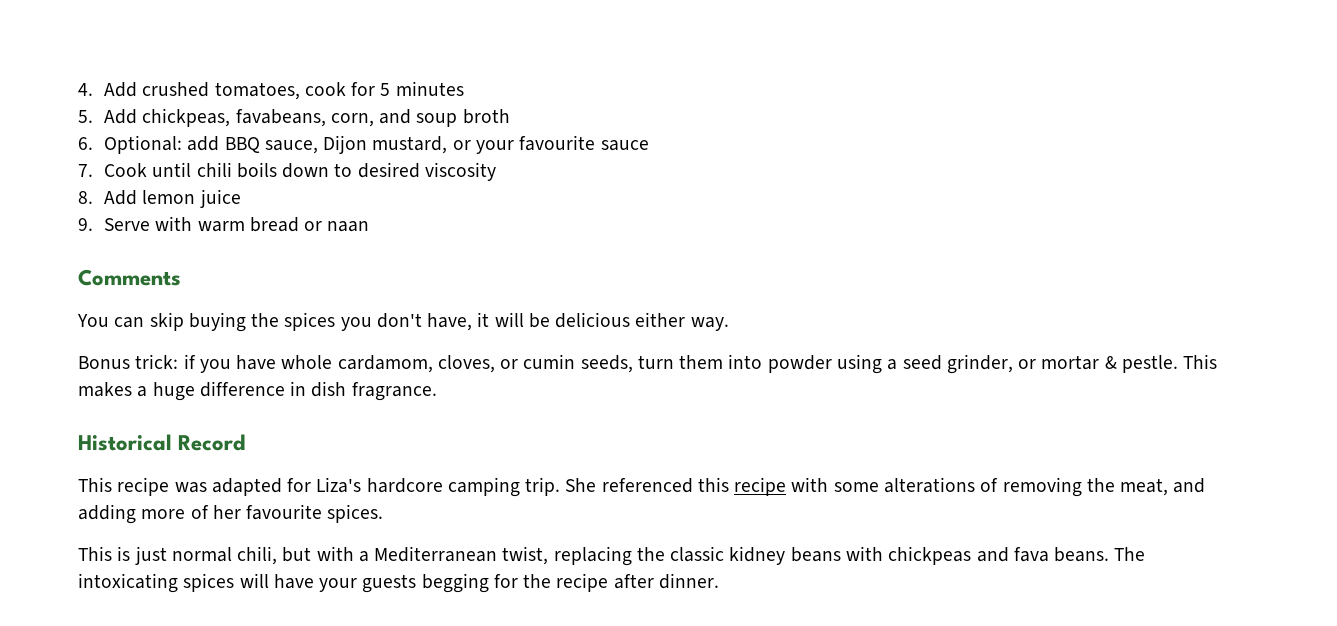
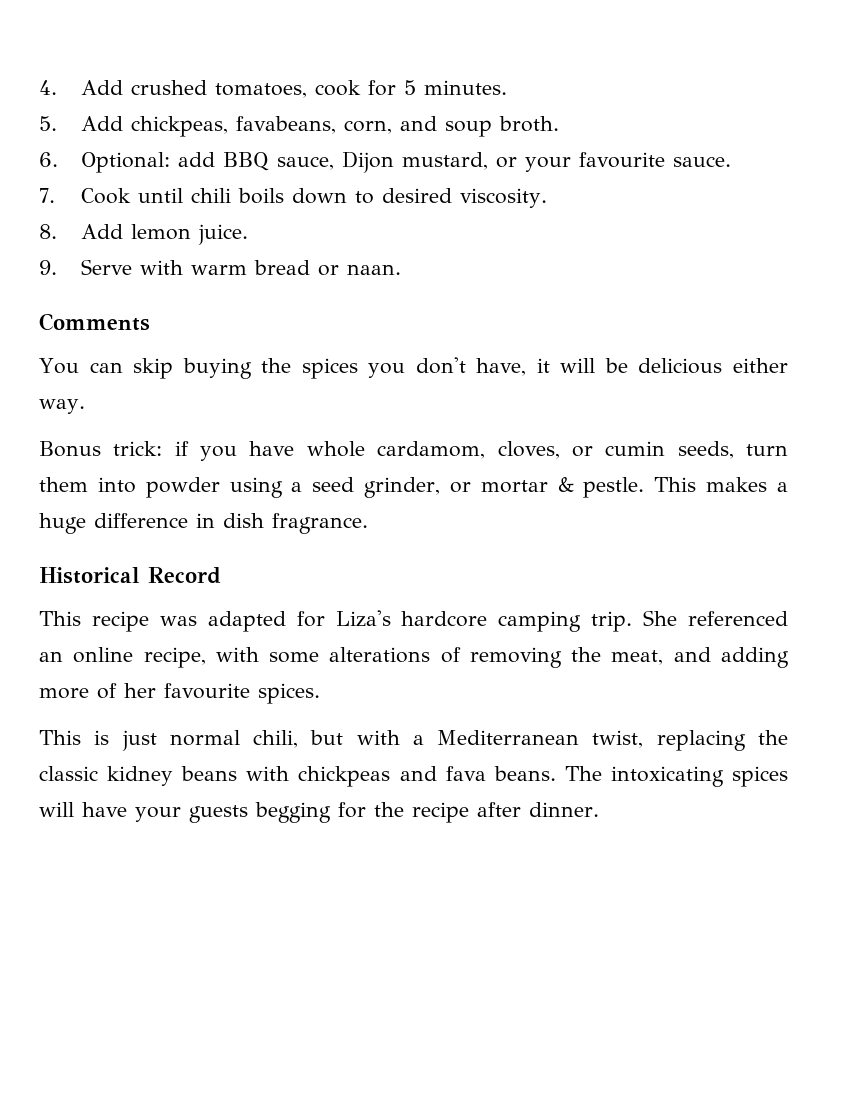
- 4. Add crushed tomatoes, cook for 5 minutes
+ 4. Add crushed tomatoes, cook for 5 minutes.
- 5. Add chickpeas, favabeans, corn, and soup broth
+ 5. Add chickpeas, favabeans, corn, and soup broth.
- 6. Optional: add BBQ sauce, Dijon mustard, or your favourite sauce
+ 6. Optional: add BBQ sauce, Dijon mustard, or your favourite sauce.
- 7. Cook until chili boils down to desired viscosity
+ 7. Cook until chili boils down to desired viscosity.
- 8. Add lemon juice
+ 8. Add lemon juice.
- 9. Serve with warm bread or naan
+ 9. Serve with warm bread or naan.
- She referenced this recipe with some alterations of removing the meat, and adding more of her favourite spices.
+ She referenced an online recipe, with some alterations of removing the meat, and adding more of her favourite spices.

